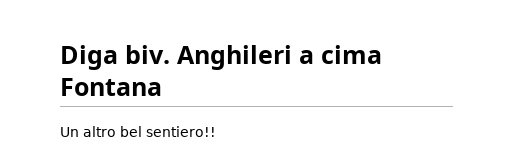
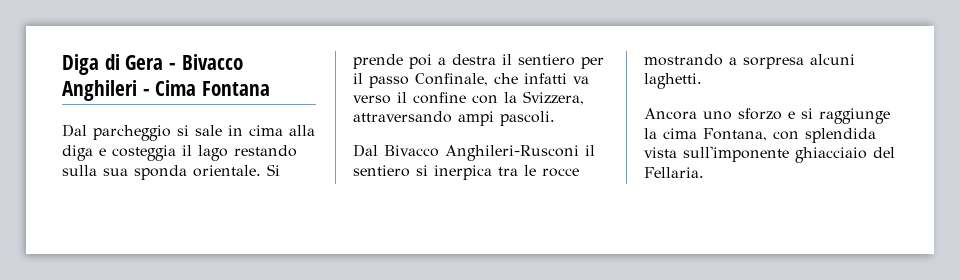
- Diga biv. Anghileri a cima Fontana
- Un altro bel sentiero!!
+ Diga di Gera - Bivacco Anghileri - Cima Fontana
+ Dal parcheggio si sale in cima alla diga e costeggia il lago restando sulla sua sponda orientale. Si prende poi a destra il sentiero per il passo Confinale, che infatti va verso il confine con la Svizzera, attraversando ampi pascoli.
+ Dal Bivacco Anghileri-Rusconi il sentiero si inerpica tra le rocce mostrando a sorpresa alcuni laghetti.
+ Ancora uno sforzo e si raggiunge la cima Fontana, con splendida vista sull'imponente ghiacciaio del Fellaria.

